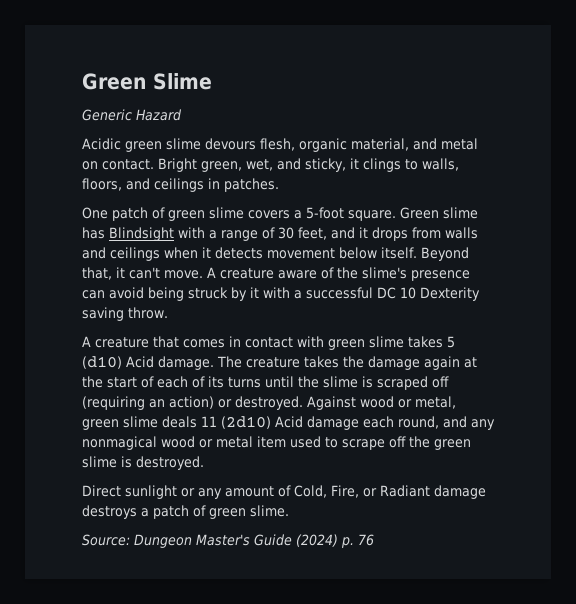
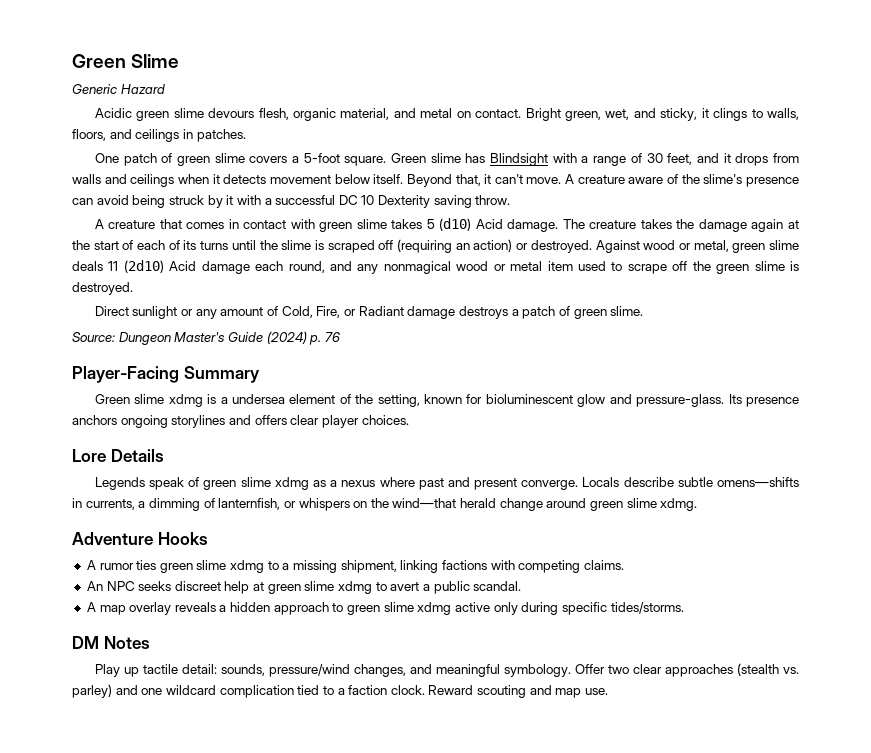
+ Player-Facing Summary
+ Green slime xdmg is a undersea element of the setting, known for bioluminescent glow and pressure-glass. Its presence anchors ongoing storylines and offers clear player choices.
+ Lore Details
+ Legends speak of green slime xdmg as a nexus where past and present converge. Locals describe subtle omens—shifts in currents, a dimming of lanternfish, or whispers on the wind—that herald change around green slime xdmg.
+ Adventure Hooks
+ A rumor ties green slime xdmg to a missing shipment, linking factions with competing claims.
+ An NPC seeks discreet help at green slime xdmg to avert a public scandal.
+ A map overlay reveals a hidden approach to green slime xdmg active only during specific tides/storms.
+ DM Notes
+ Play up tactile detail: sounds, pressure/wind changes, and meaningful symbology. Offer two clear approaches (stealth vs. parley) and one wildcard complication tied to a faction clock. Reward scouting and map use.

